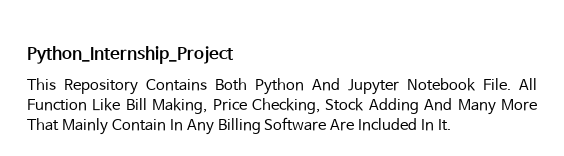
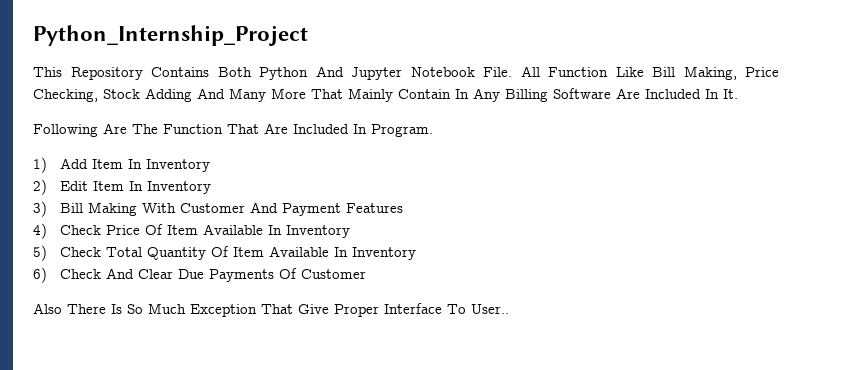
+ Following Are The Function That Are Included In Program.
+ 1) Add Item In Inventory
+ 2) Edit Item In Inventory
+ 3) Bill Making With Customer And Payment Features
+ 4) Check Price Of Item Available In Inventory
+ 5) Check Total Quantity Of Item Available In Inventory
+ 6) Check And Clear Due Payments Of Customer
+ Also There Is So Much Exception That Give Proper Interface To User..

